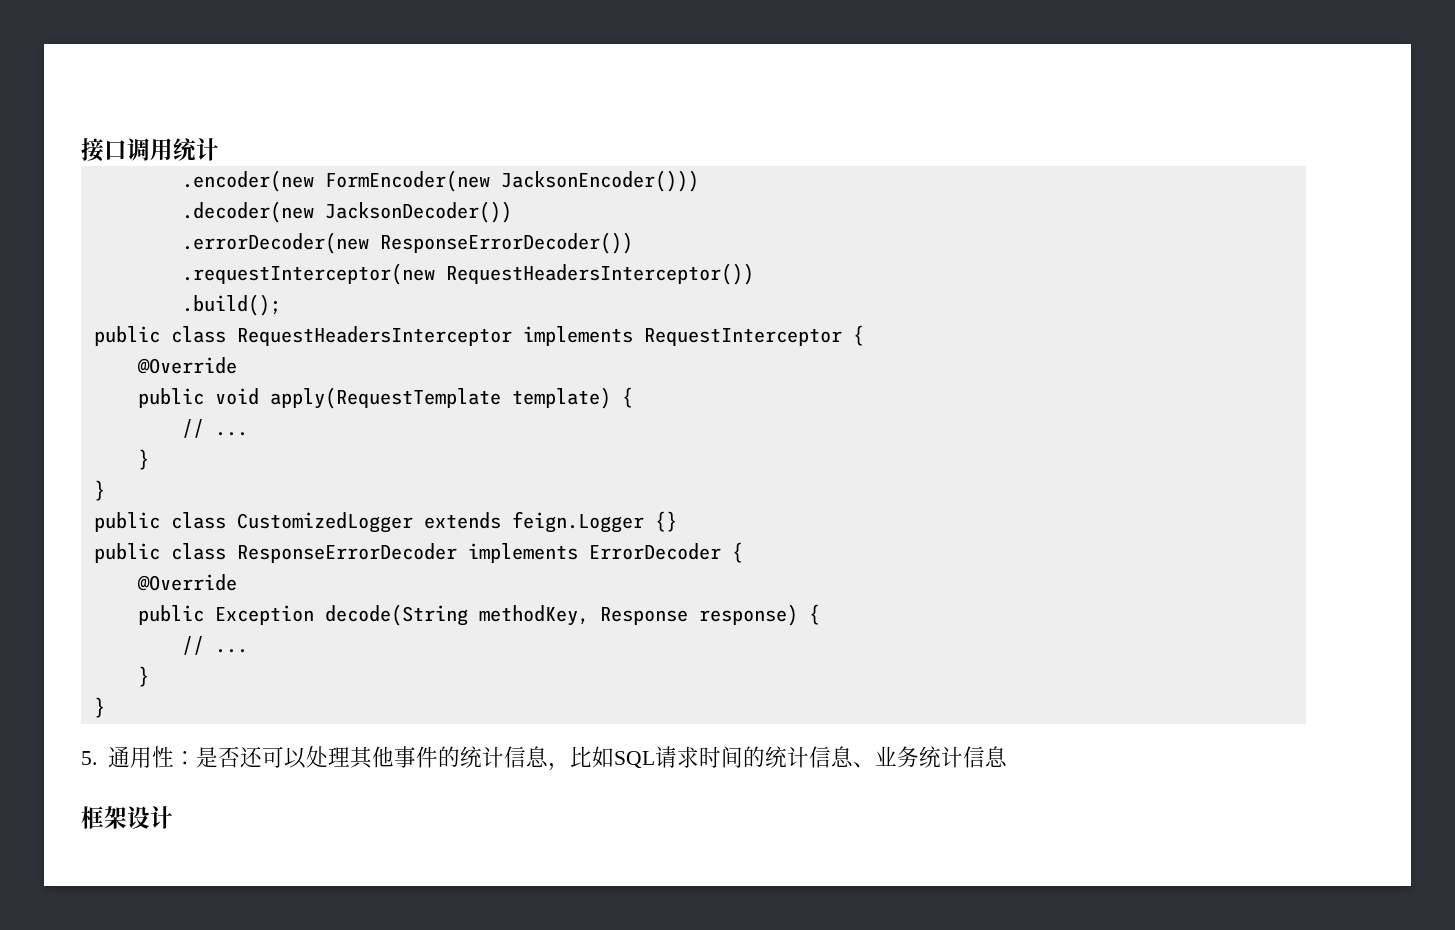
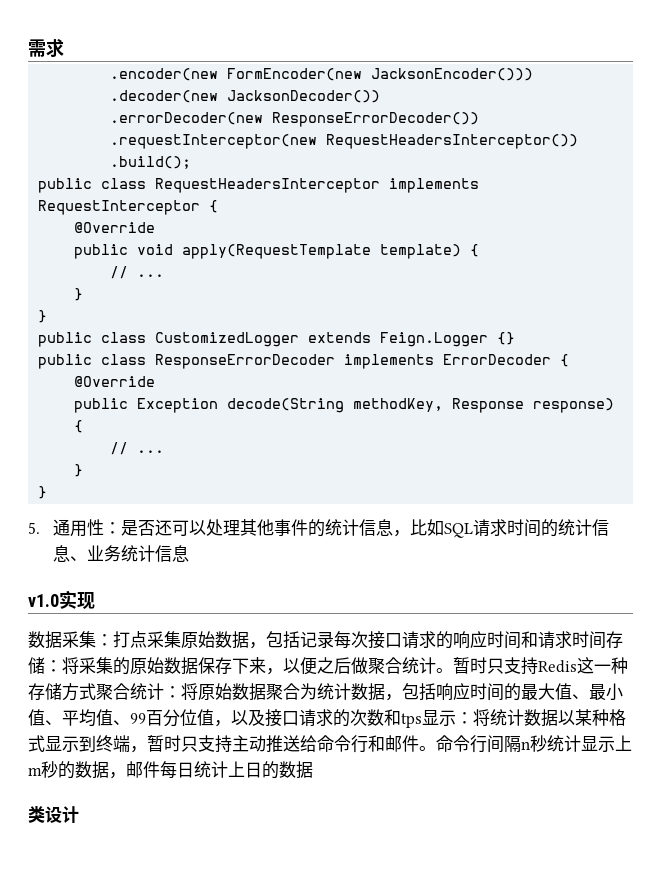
- 接口调用统计
+ 需求
- public class CustomizedLogger extends feign.Logger {}
+ public class CustomizedLogger extends Feign.Logger {}
- 框架设计
+ v1.0实现
+ 数据采集：打点采集原始数据，包括记录每次接口请求的响应时间和请求时间存储：将采集的原始数据保存下来，以便之后做聚合统计。暂时只支持Redis这一种存储方式聚合统计：将原始数据聚合为统计数据，包括响应时间的最大值、最小值、平均值、99百分位值，以及接口请求的次数和tps显示：将统计数据以某种格式显示到终端，暂时只支持主动推送给命令行和邮件。命令行间隔n秒统计显示上m秒的数据，邮件每日统计上日的数据
+ 类设计

